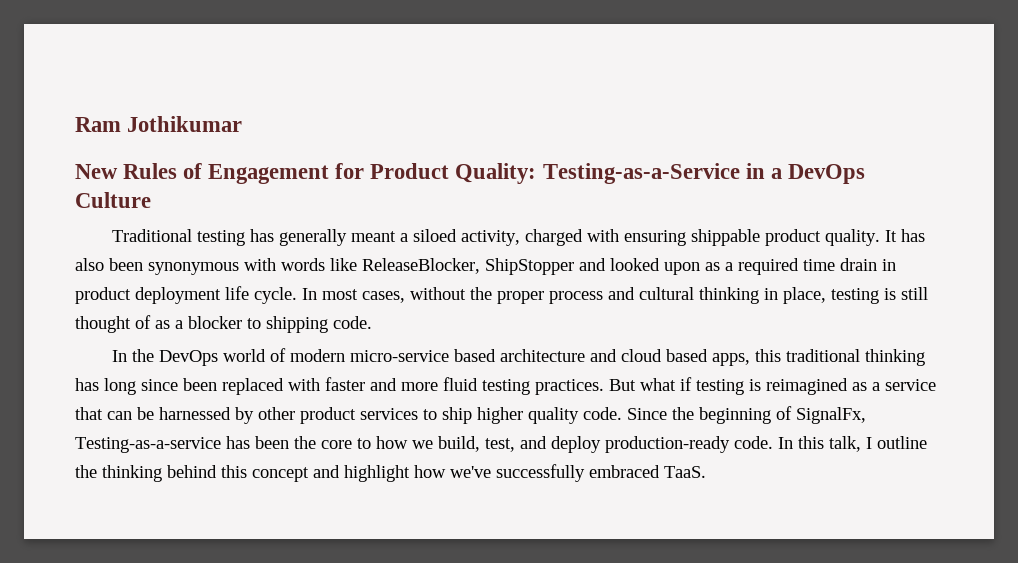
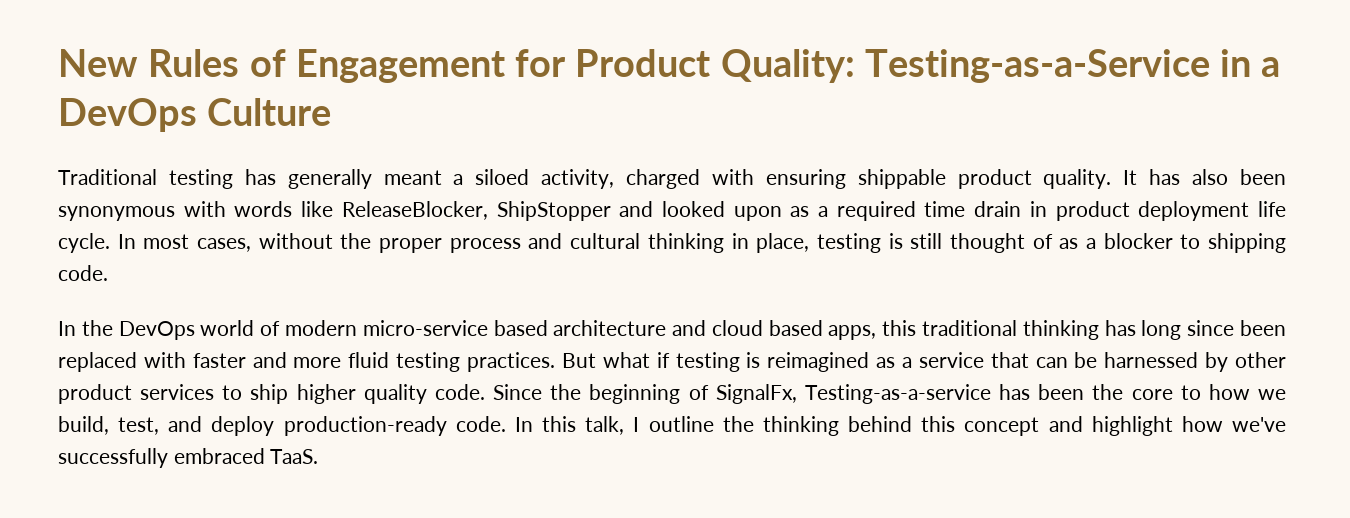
- Ram Jothikumar

